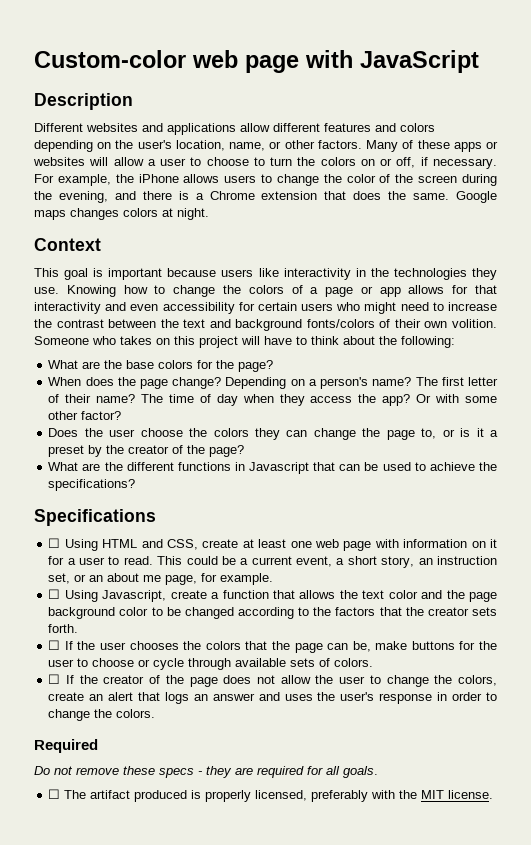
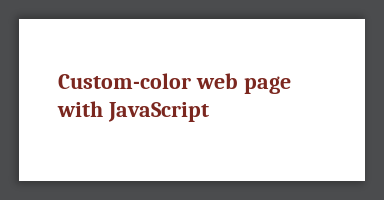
- Description
- Different websites and applications allow different features and colors depending on the user's location, name, or other factors. Many of these apps or websites will allow a user to choose to turn the colors on or off, if necessary. For example, the iPhone allows users to change the color of the screen during the evening, and there is a Chrome extension that does the same. Google maps changes colors at night.
- Context
- This goal is important because users like interactivity in the technologies they use. Knowing how to change the colors of a page or app allows for that interactivity and even accessibility for certain users who might need to increase the contrast between the text and background fonts/colors of their own volition. Someone who takes on this project will have to think about the following:
- What are the base colors for the page?
- When does the page change? Depending on a person's name? The first letter of their name? The time of day when they access the app? Or with some other factor?
- Does the user choose the colors they can change the page to, or is it a preset by the creator of the page?
- What are the different functions in Javascript that can be used to achieve the specifications?
- Specifications
- ☐ Using HTML and CSS, create at least one web page with information on it for a user to read. This could be a current event, a short story, an instruction set, or an about me page, for example.
- ☐ Using Javascript, create a function that allows the text color and the page background color to be changed according to the factors that the creator sets forth.
- ☐ If the user chooses the colors that the page can be, make buttons for the user to choose or cycle through available sets of colors.
- ☐ If the creator of the page does not allow the user to change the colors, create an alert that logs an answer and uses the user's response in order to change the colors.
- Required
- Do not remove these specs - they are required for all goals.
- ☐ The artifact produced is properly licensed, preferably with the MIT license.

